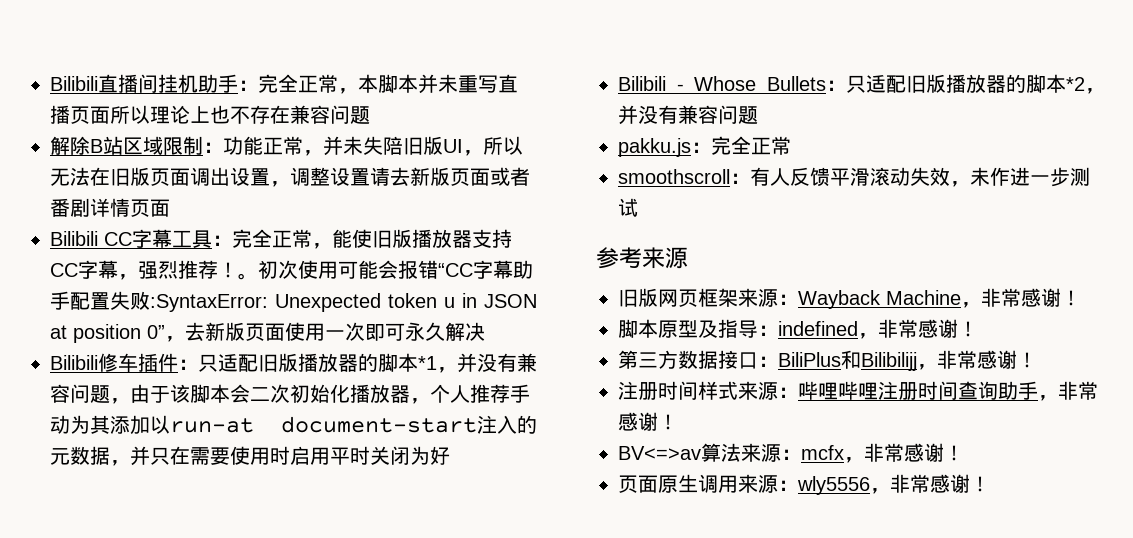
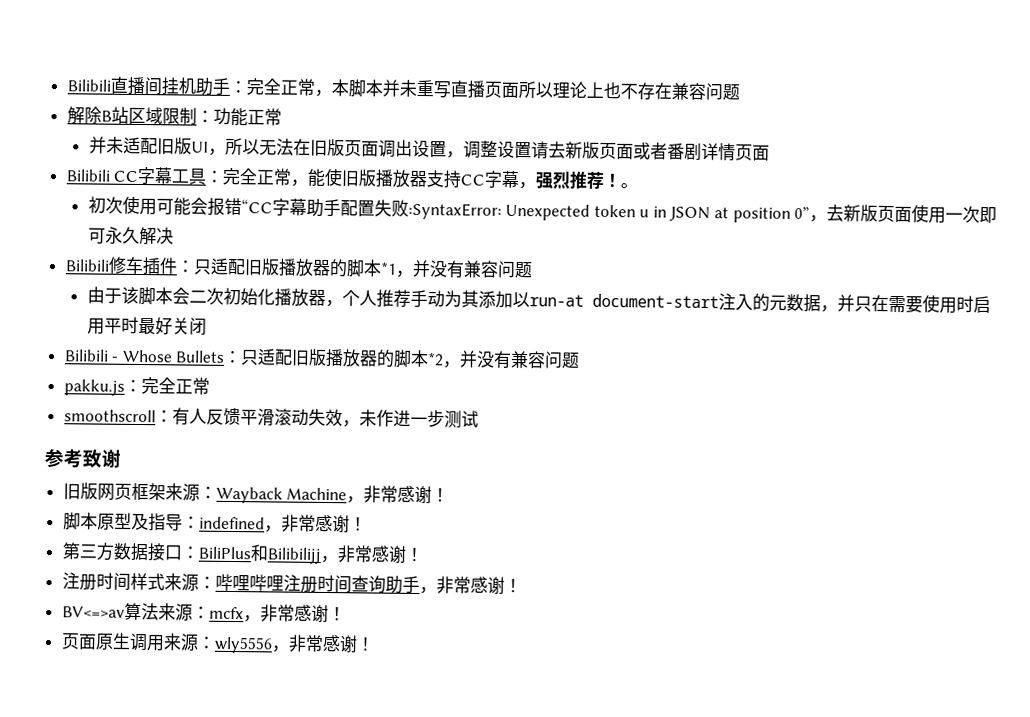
- 解除B站区域限制：功能正常，并未失陪旧版UI，所以无法在旧版页面调出设置，调整设置请去新版页面或者番剧详情页面
+ 解除B站区域限制：功能正常
+ 并未适配旧版UI，所以无法在旧版页面调出设置，调整设置请去新版页面或者番剧详情页面
- 。初次使用可能会报错“CC字幕助手配置失败:SyntaxError: Unexpected token u in JSON at position 0”，去新版页面使用一次即可永久解决
+ 。
+ 初次使用可能会报错“CC字幕助手配置失败:SyntaxError: Unexpected token u in JSON at position 0”，去新版页面使用一次即可永久解决
- Bilibili修车插件：只适配旧版播放器的脚本*1，并没有兼容问题，由于该脚本会二次初始化播放器，个人推荐手动为其添加以run-at document-start注入的元数据，并只在需要使用时启用平时关闭为好
+ Bilibili修车插件：只适配旧版播放器的脚本*1，并没有兼容问题
+ 由于该脚本会二次初始化播放器，个人推荐手动为其添加以run-at document-start注入的元数据，并只在需要使用时启用平时最好关闭
- 参考来源
+ 参考致谢

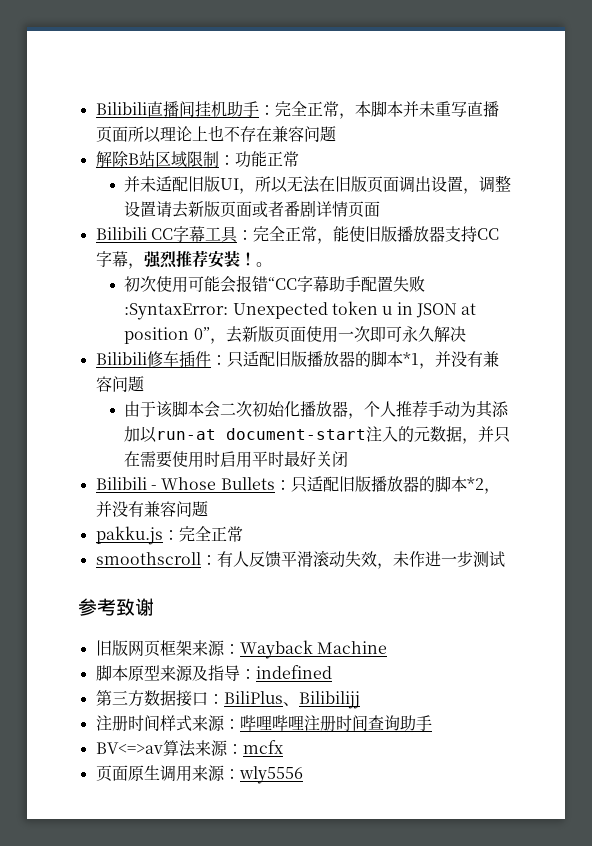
- Bilibili CC字幕工具：完全正常，能使旧版播放器支持CC字幕，强烈推荐！
+ Bilibili CC字幕工具：完全正常，能使旧版播放器支持CC字幕，强烈推荐安装！
- 旧版网页框架来源：Wayback Machine，非常感谢！
+ 旧版网页框架来源：Wayback Machine
- 脚本原型及指导：indefined，非常感谢！
+ 脚本原型来源及指导：indefined
- 第三方数据接口：BiliPlus和Bilibilijj，非常感谢！
+ 第三方数据接口：BiliPlus、Bilibilijj
- 注册时间样式来源：哔哩哔哩注册时间查询助手，非常感谢！
+ 注册时间样式来源：哔哩哔哩注册时间查询助手
- BV<=>av算法来源：mcfx，非常感谢！
+ BV<=>av算法来源：mcfx
- 页面原生调用来源：wly5556，非常感谢！
+ 页面原生调用来源：wly5556

